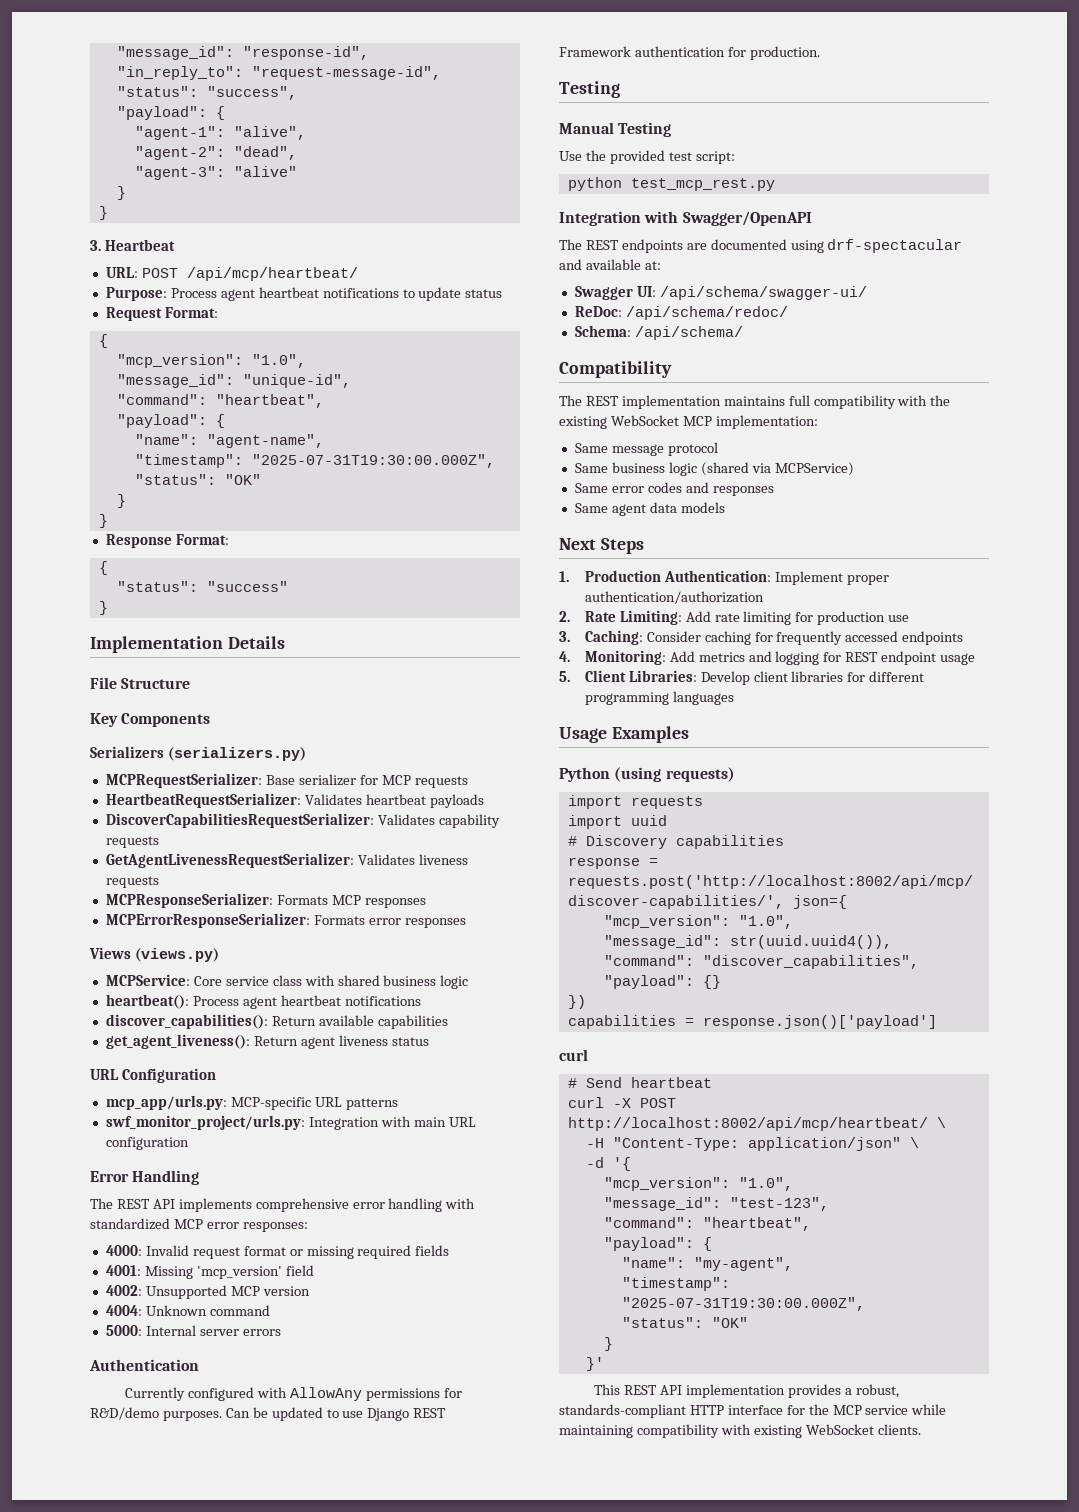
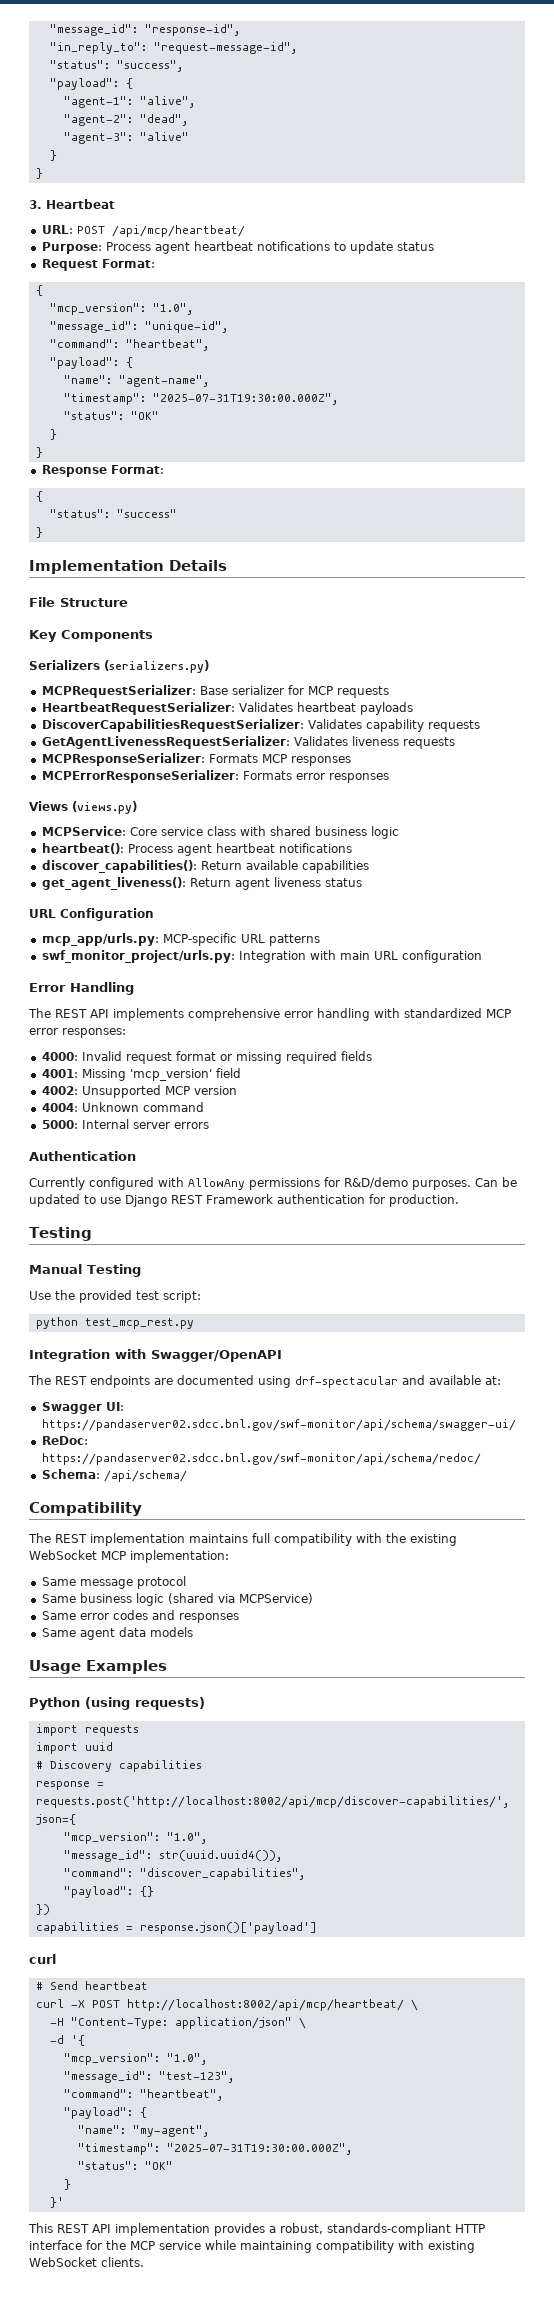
- Swagger UI: /api/schema/swagger-ui/
+ Swagger UI: https://pandaserver02.sdcc.bnl.gov/swf-monitor/api/schema/swagger-ui/
- ReDoc: /api/schema/redoc/
+ ReDoc: https://pandaserver02.sdcc.bnl.gov/swf-monitor/api/schema/redoc/
- Next Steps
- 1. Production Authentication: Implement proper authentication/authorization
- 2. Rate Limiting: Add rate limiting for production use
- 3. Caching: Consider caching for frequently accessed endpoints
- 4. Monitoring: Add metrics and logging for REST endpoint usage
- 5. Client Libraries: Develop client libraries for different programming languages

